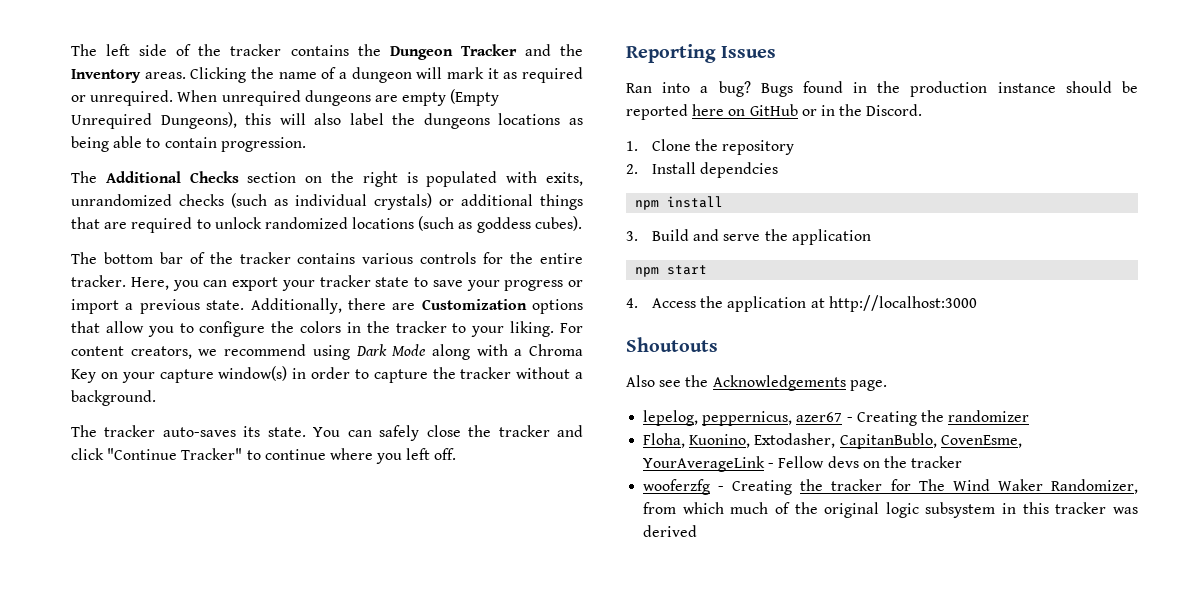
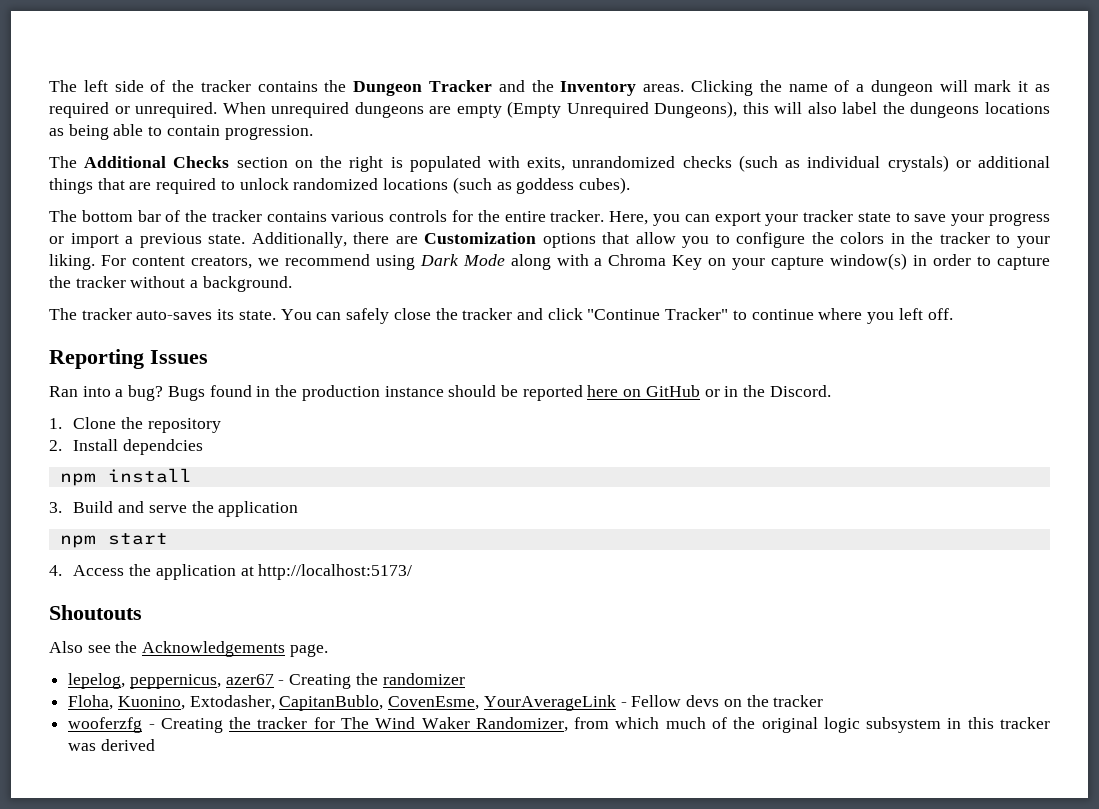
- 4. Access the application at http://localhost:3000
+ 4. Access the application at http://localhost:5173/

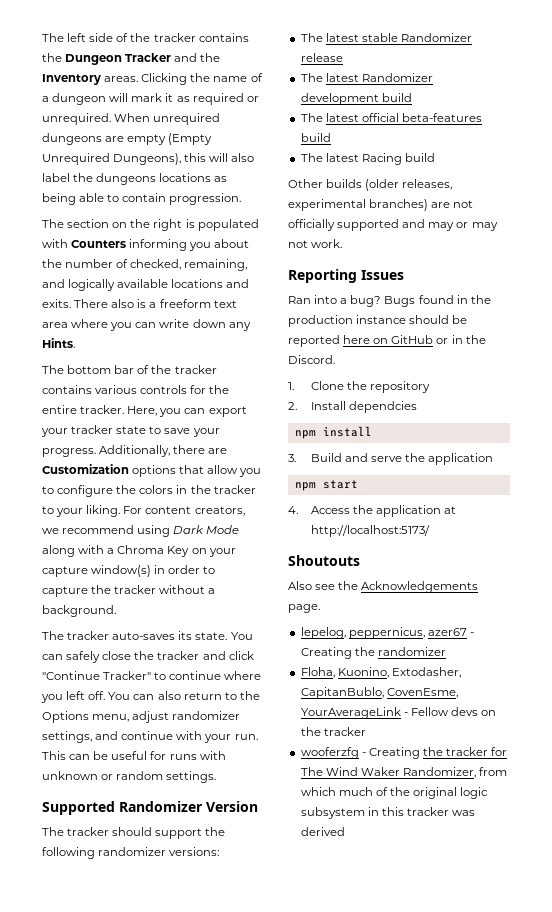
- The Additional Checks section on the right is populated with exits, unrandomized checks (such as individual crystals) or additional things that are required to unlock randomized locations (such as goddess cubes).
+ The section on the right is populated with Counters informing you about the number of checked, remaining, and logically available locations and exits. There also is a freeform text area where you can write down any Hints.
- Here, you can export your tracker state to save your progress or import a previous state.
+ Here, you can export your tracker state to save your progress.
+ You can also return to the Options menu, adjust randomizer settings, and continue with your run. This can be useful for runs with unknown or random settings.
+ Supported Randomizer Version
+ The tracker should support the following randomizer versions:
+ The latest stable Randomizer release
+ The latest Randomizer development build
+ The latest official beta-features build
+ The latest Racing build
+ Other builds (older releases, experimental branches) are not officially supported and may or may not work.

